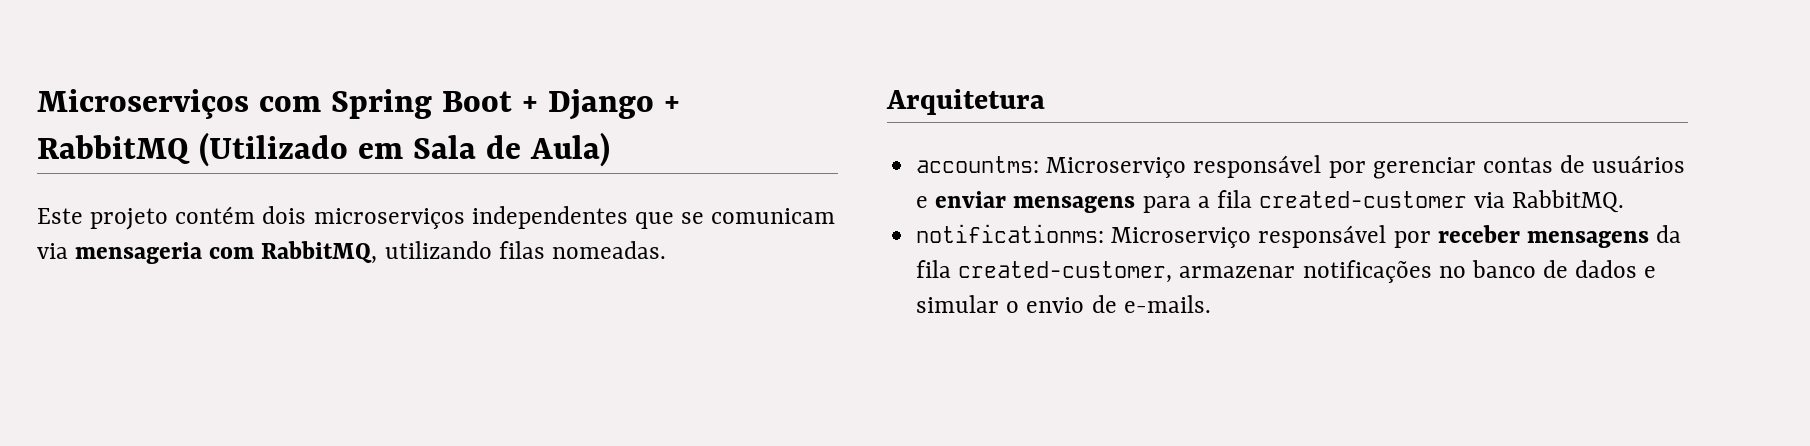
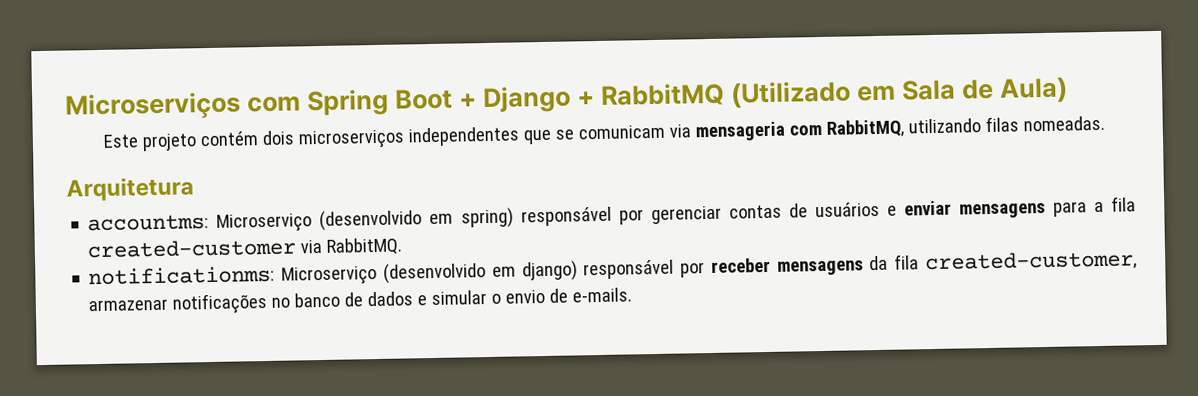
- accountms: Microserviço responsável por gerenciar contas de usuários e enviar mensagens para a fila created-customer via RabbitMQ.
+ accountms: Microserviço (desenvolvido em spring) responsável por gerenciar contas de usuários e enviar mensagens para a fila created-customer via RabbitMQ.
- notificationms: Microserviço responsável por receber mensagens da fila created-customer, armazenar notificações no banco de dados e simular o envio de e-mails.
+ notificationms: Microserviço (desenvolvido em django) responsável por receber mensagens da fila created-customer, armazenar notificações no banco de dados e simular o envio de e-mails.

